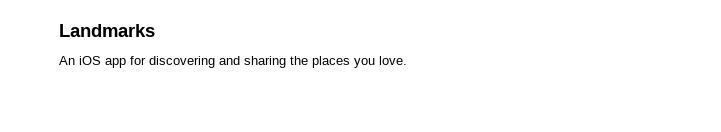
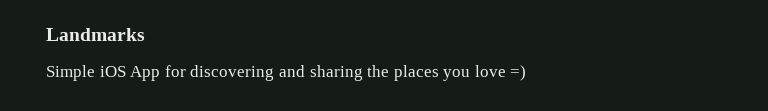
- An iOS app for discovering and sharing the places you love.
+ Simple iOS App for discovering and sharing the places you love =)

